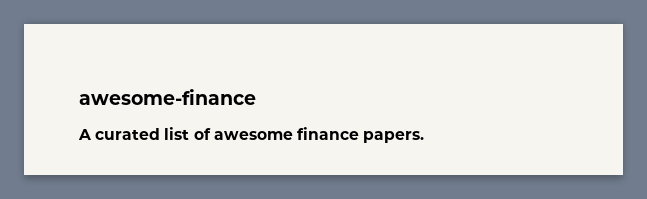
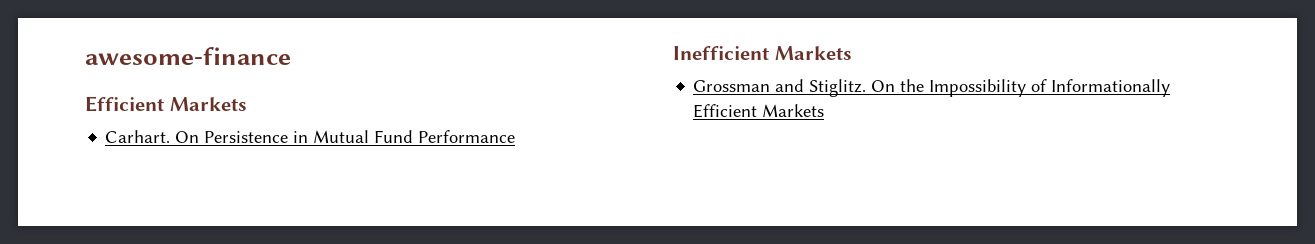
  awesome-finance
- A curated list of awesome finance papers.
+ Efficient Markets
+ Carhart. On Persistence in Mutual Fund Performance
+ Inefficient Markets
+ Grossman and Stiglitz. On the Impossibility of Informationally Efficient Markets

